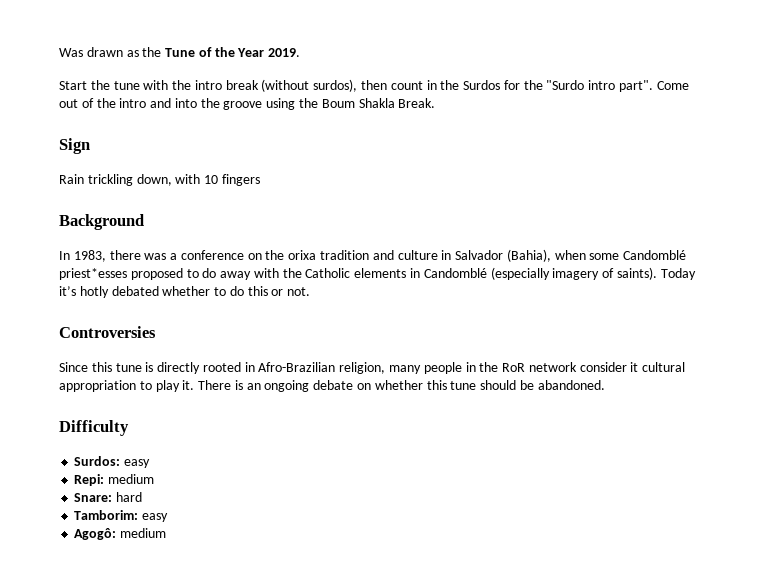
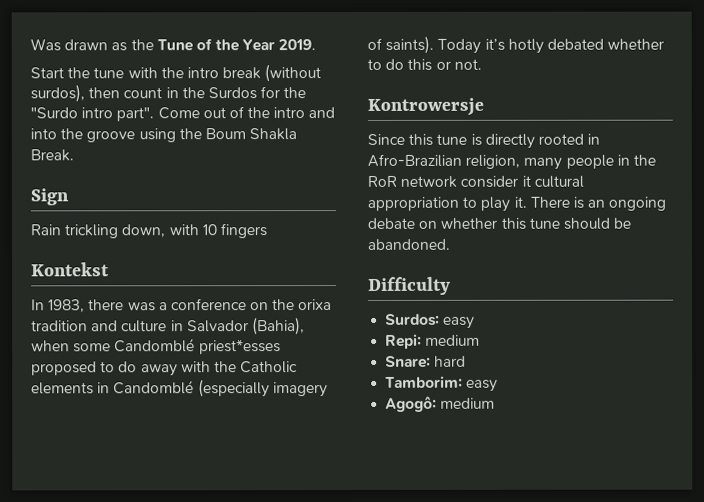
- Background
+ Kontekst
- Controversies
+ Kontrowersje

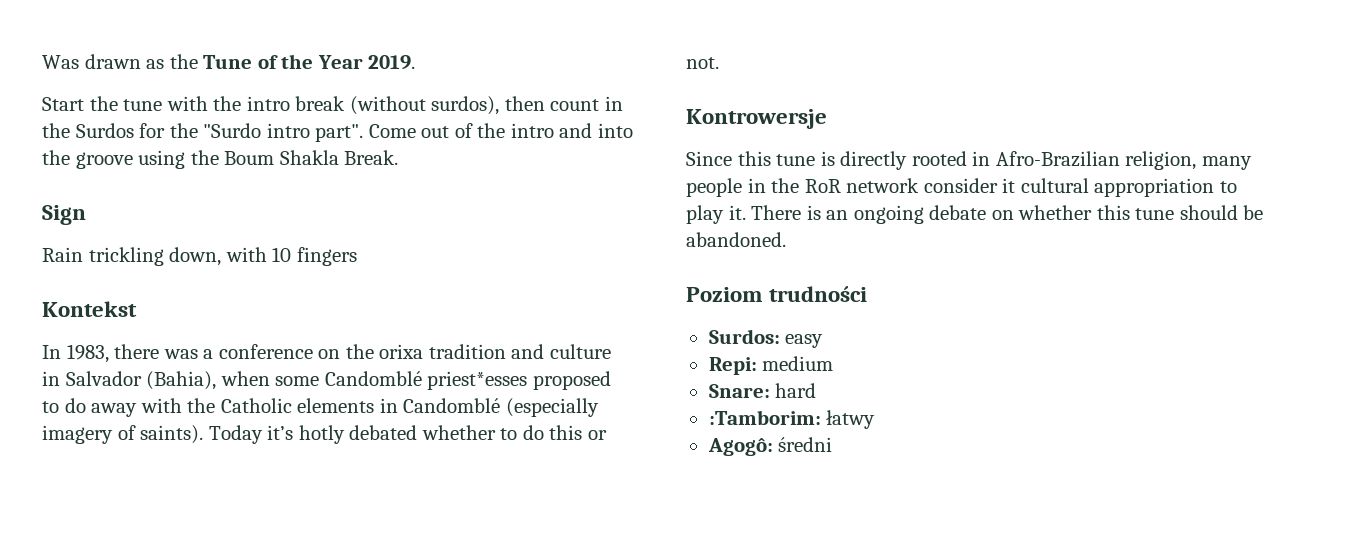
- Difficulty
+ Poziom trudności
- Tamborim: easy
+ :Tamborim: łatwy
- Agogô: medium
+ Agogô: średni

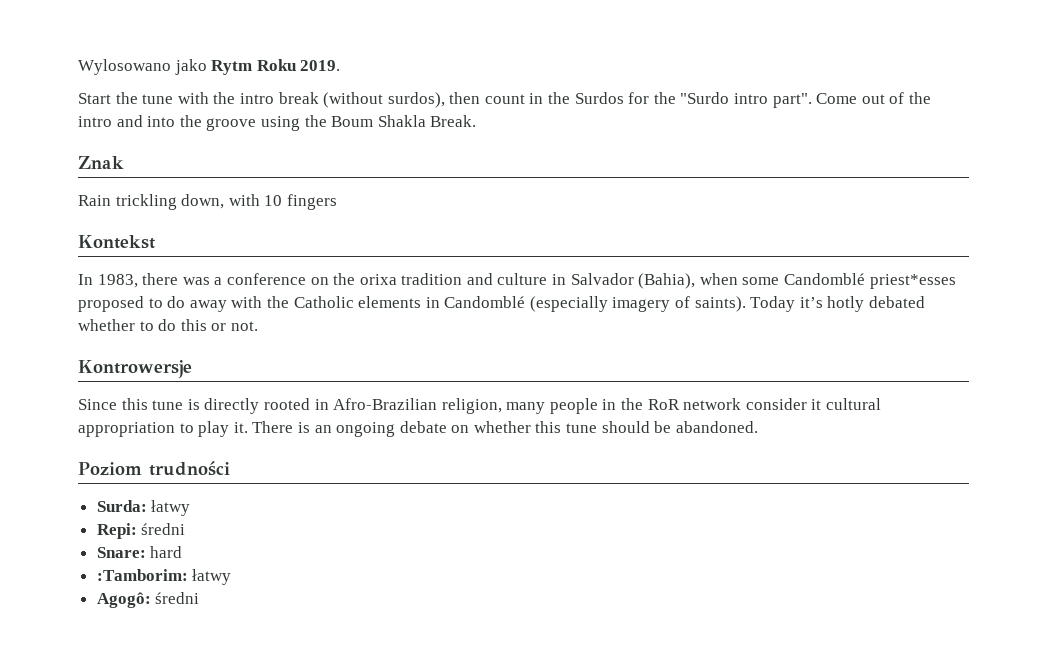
- Was drawn as the Tune of the Year 2019.
+ Wylosowano jako Rytm Roku 2019.
- Sign
+ Znak
- Surdos: easy
+ Surda: łatwy
- Repi: medium
+ Repi: średni

